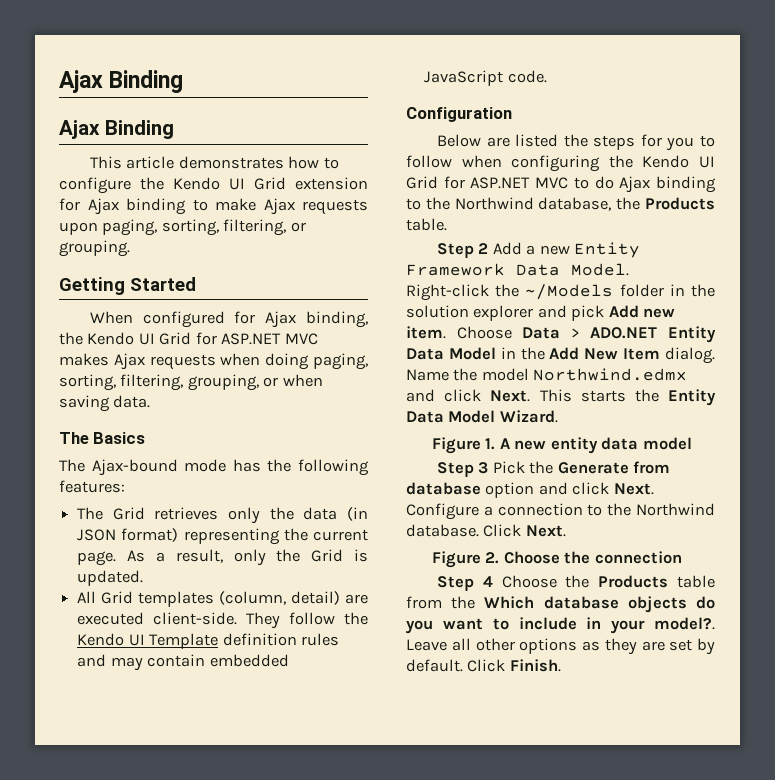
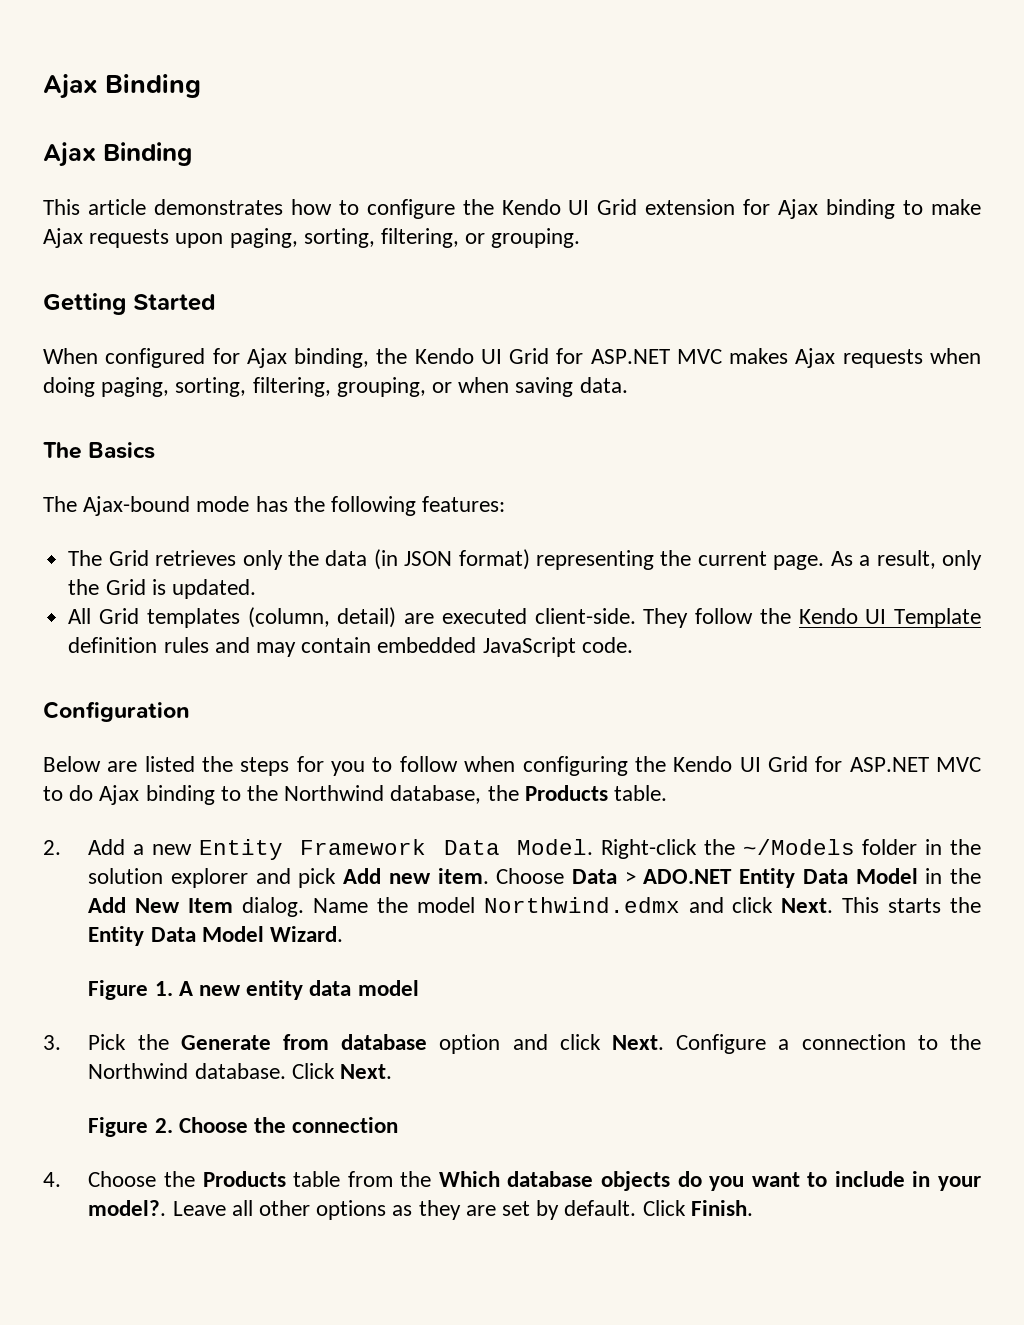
- Step 2 Add a new Entity Framework Data Model.
+ 2. Add a new Entity Framework Data Model.
- Step 3 Pick the Generate from database option and click Next.
+ 3. Pick the Generate from database option and click Next.
- Step 4 Choose the Products table from the Which database objects do you want to include in your model?.
+ 4. Choose the Products table from the Which database objects do you want to include in your model?.

